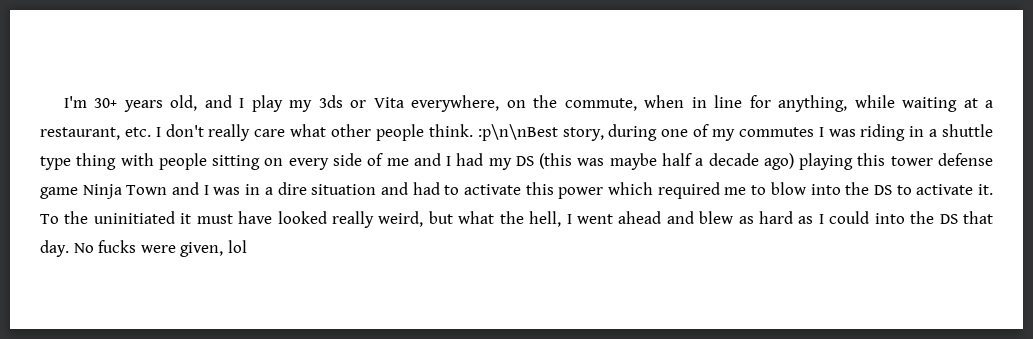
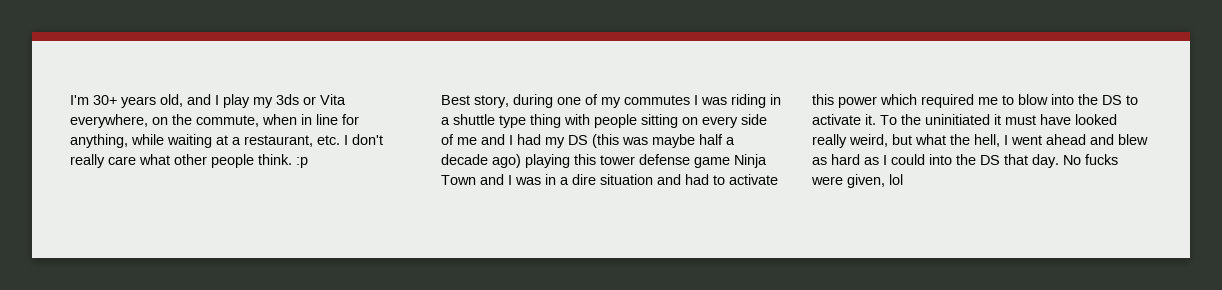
- I'm 30+ years old, and I play my 3ds or Vita everywhere, on the commute, when in line for anything, while waiting at a restaurant, etc. I don't really care what other people think. :p\n\nBest story, during one of my commutes I was riding in a shuttle type thing with people sitting on every side of me and I had my DS (this was maybe half a decade ago) playing this tower defense game Ninja Town and I was in a dire situation and had to activate this power which required me to blow into the DS to activate it.
+ I'm 30+ years old, and I play my 3ds or Vita everywhere, on the commute, when in line for anything, while waiting at a restaurant, etc. I don't really care what other people think. :p
+ Best story, during one of my commutes I was riding in a shuttle type thing with people sitting on every side of me and I had my DS (this was maybe half a decade ago) playing this tower defense game Ninja Town and I was in a dire situation and had to activate this power which required me to blow into the DS to activate it.

